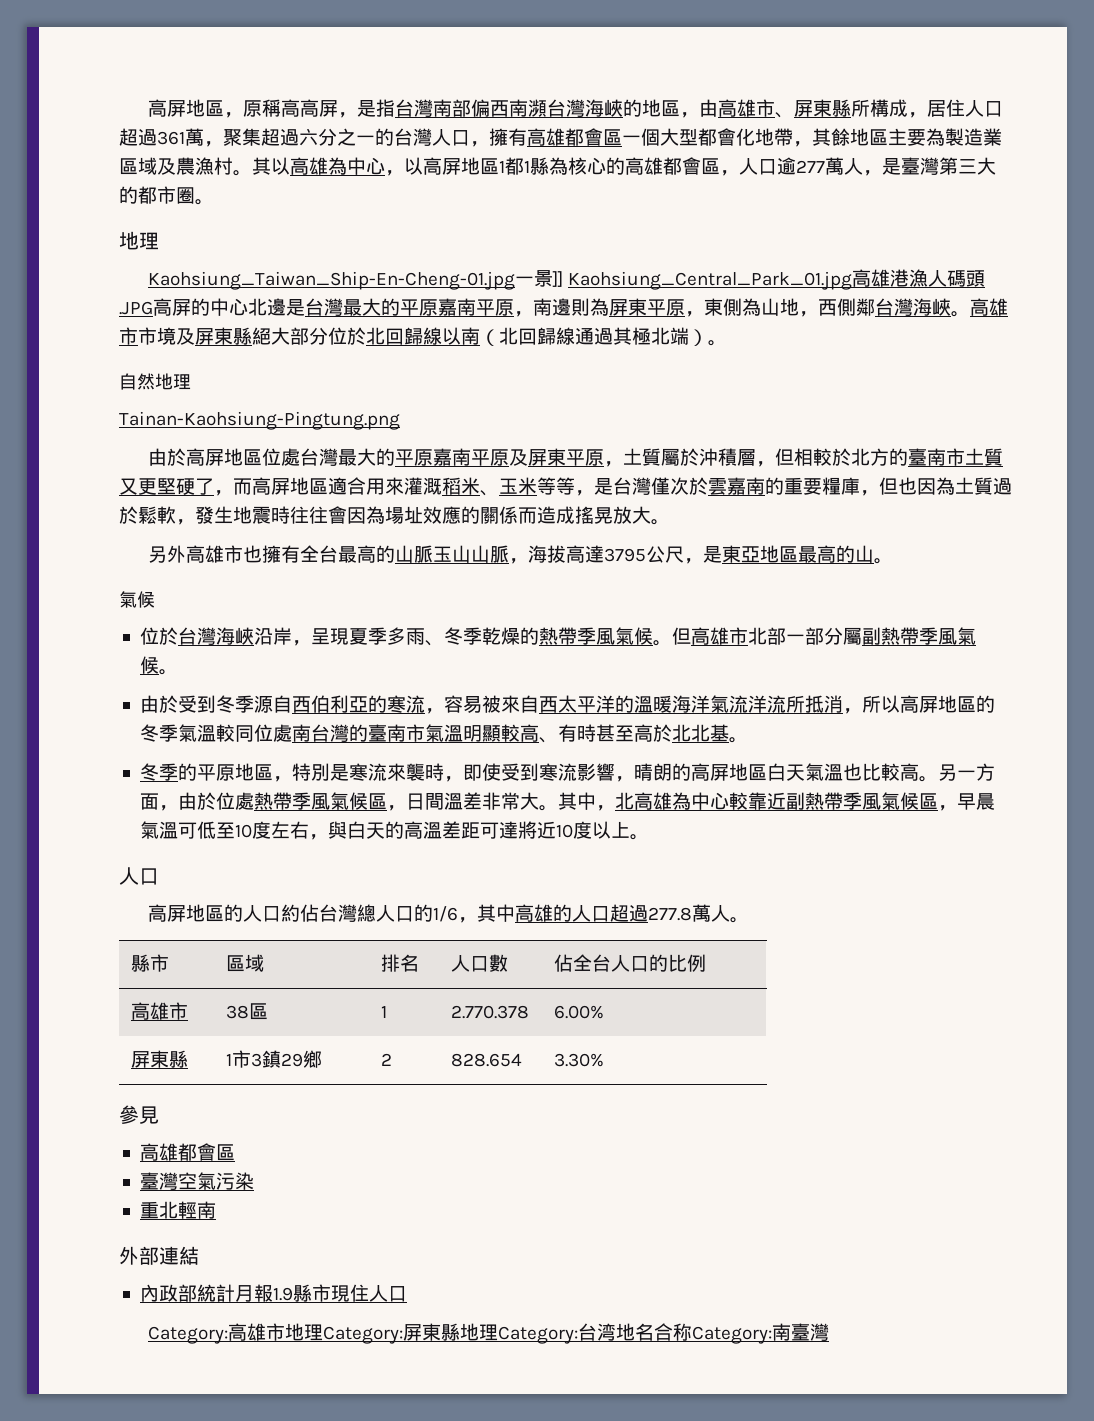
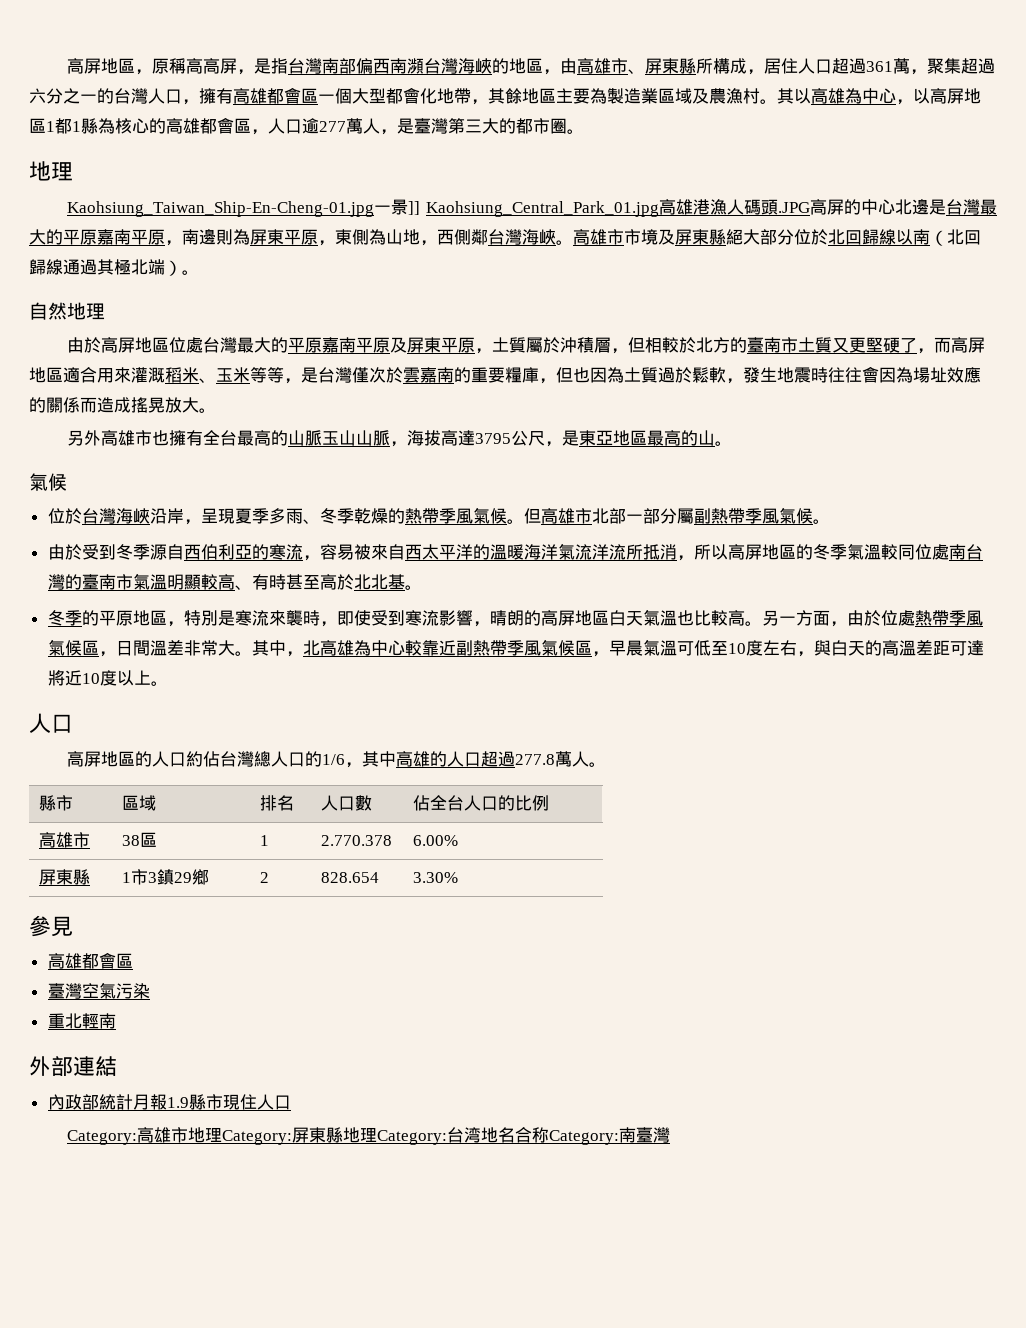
- Tainan-Kaohsiung-Pingtung.png

